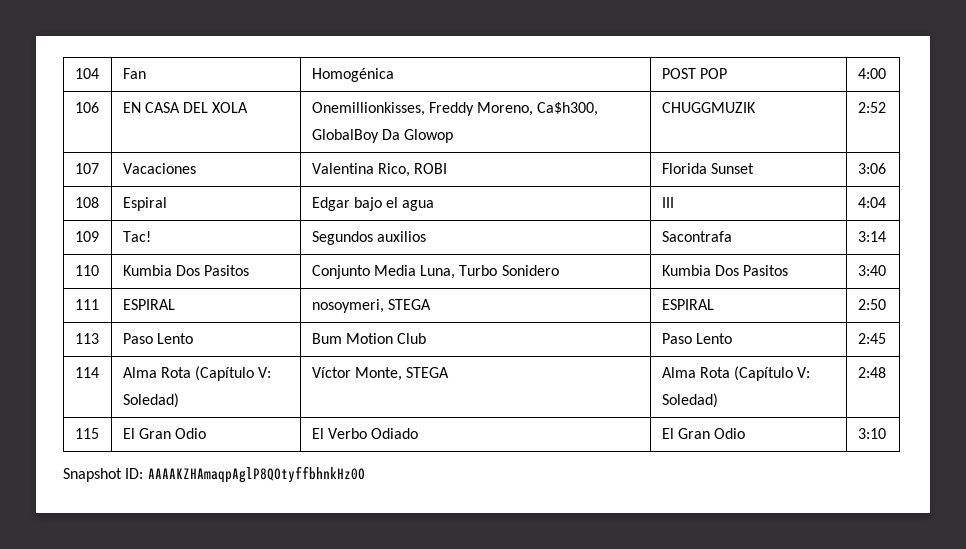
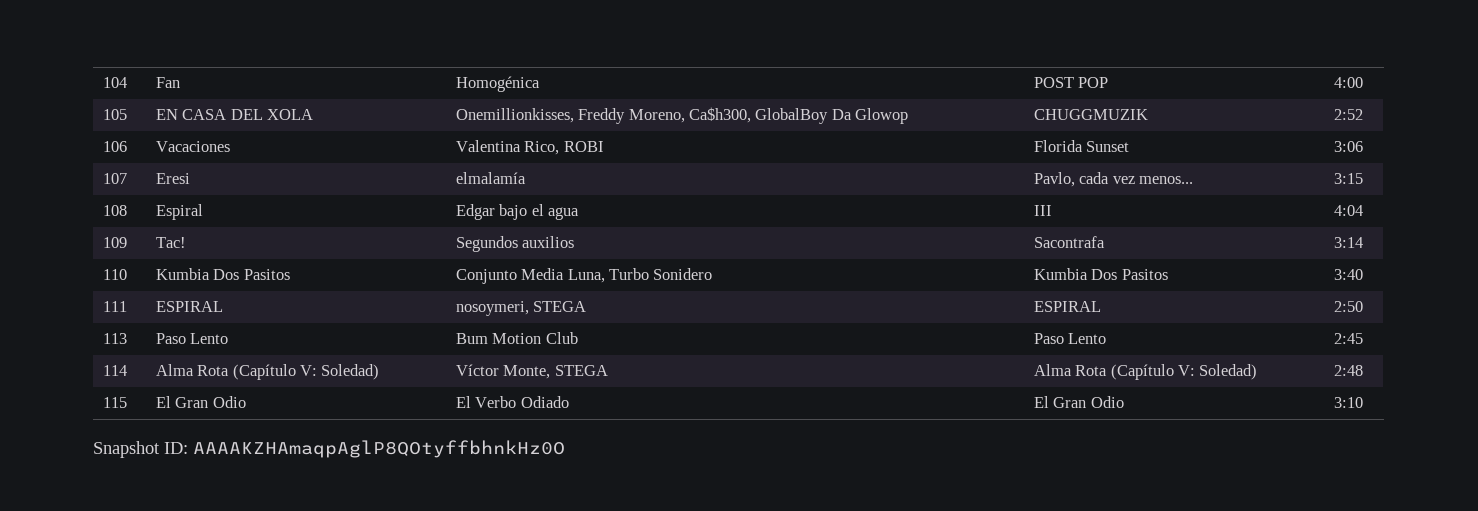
- 106 | EN CASA DEL XOLA | Onemillionkisses, Freddy Moreno, Ca$h300, GlobalBoy Da Glowop | CHUGGMUZIK | 2:52
+ 105 | EN CASA DEL XOLA | Onemillionkisses, Freddy Moreno, Ca$h300, GlobalBoy Da Glowop | CHUGGMUZIK | 2:52
- 107 | Vacaciones | Valentina Rico, ROBI | Florida Sunset | 3:06
+ 106 | Vacaciones | Valentina Rico, ROBI | Florida Sunset | 3:06
+ 107 | Eresi | elmalamía | Pavlo, cada vez menos... | 3:15

